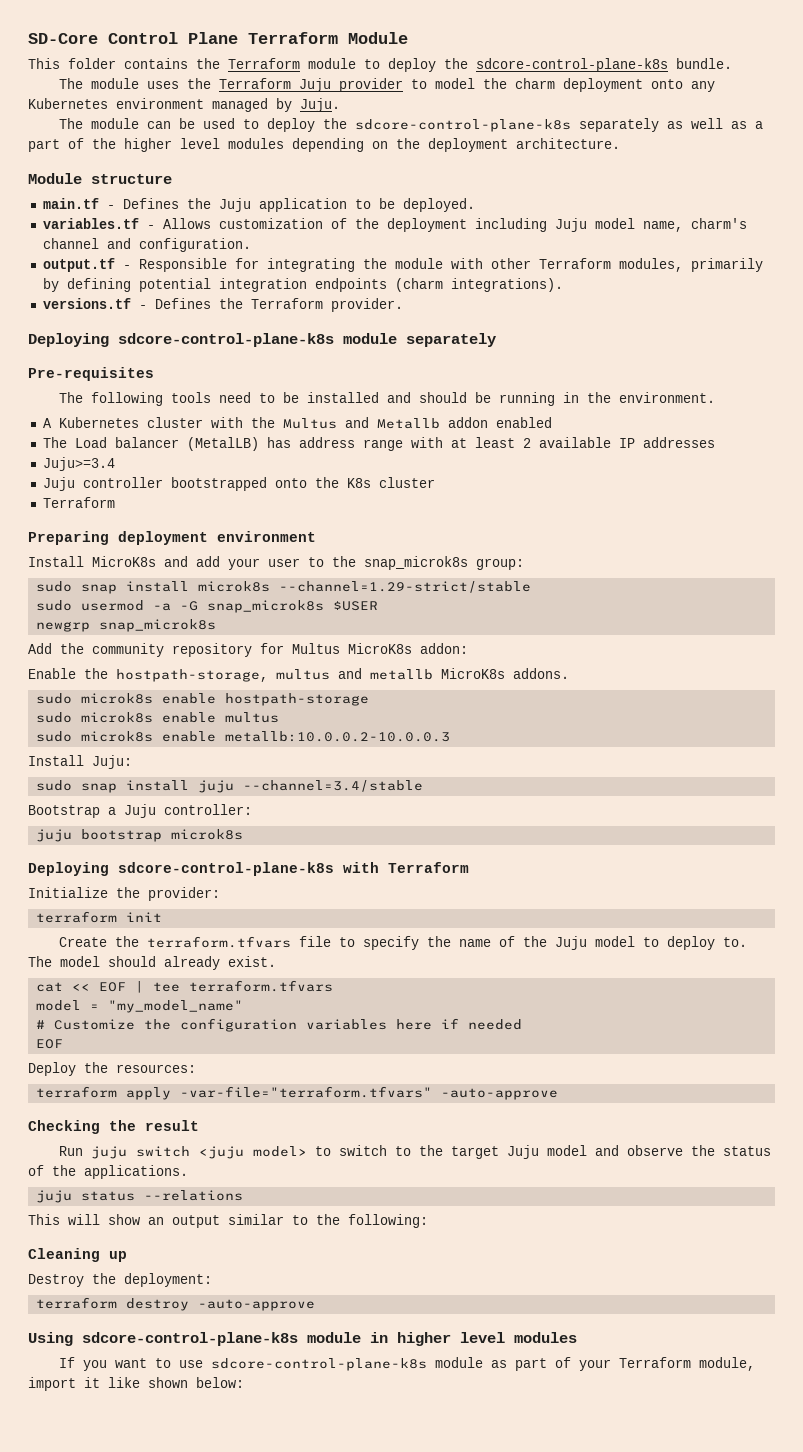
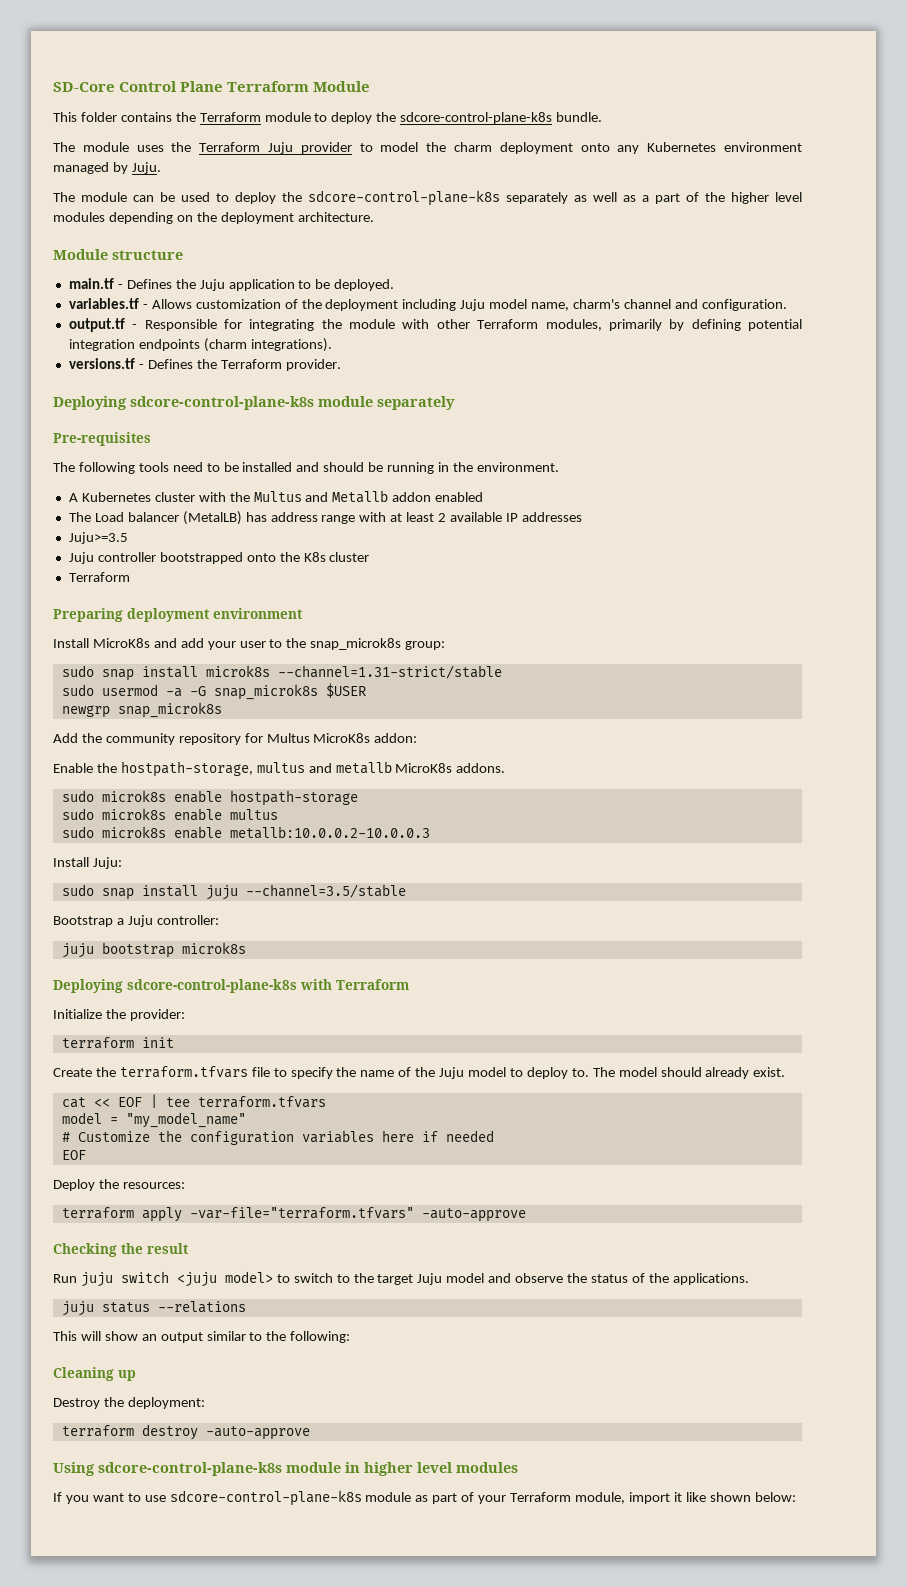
- Juju>=3.4
+ Juju>=3.5
- sudo snap install microk8s --channel=1.29-strict/stable
+ sudo snap install microk8s --channel=1.31-strict/stable
- sudo snap install juju --channel=3.4/stable
+ sudo snap install juju --channel=3.5/stable

